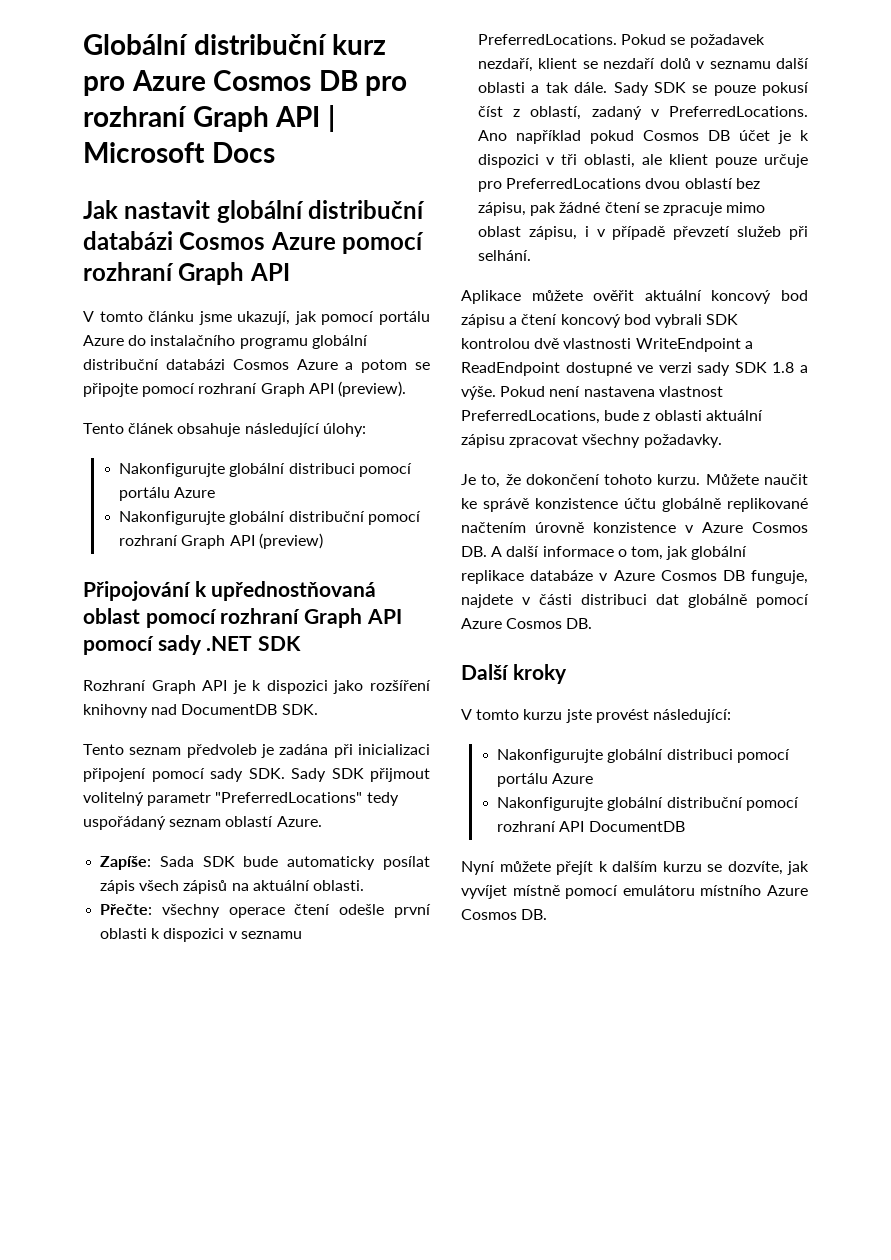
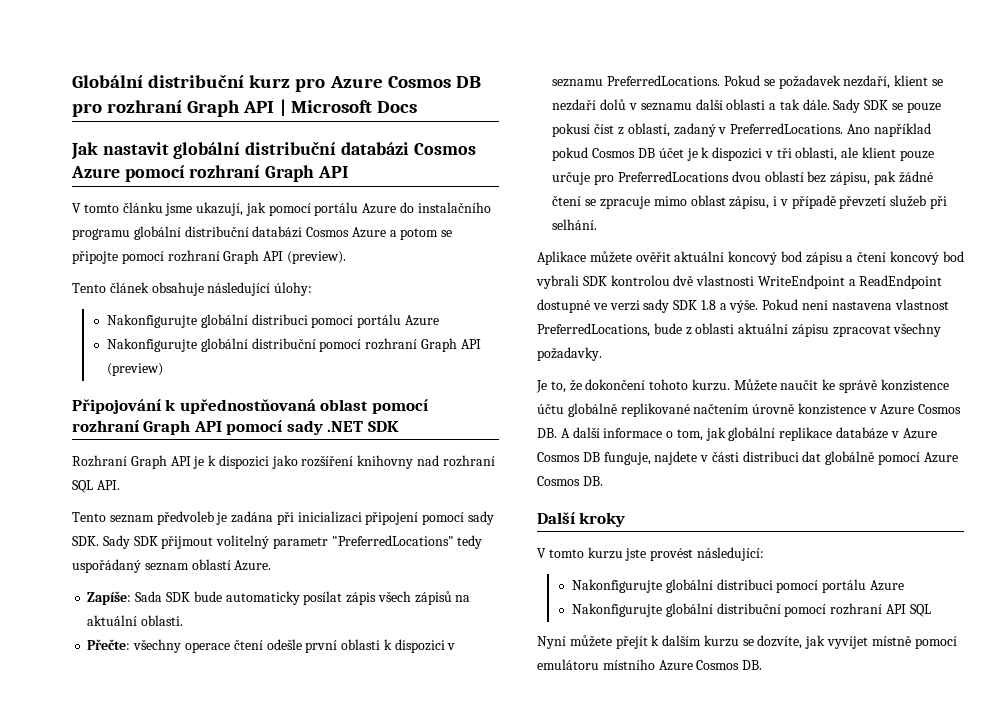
- Rozhraní Graph API je k dispozici jako rozšíření knihovny nad DocumentDB SDK.
+ Rozhraní Graph API je k dispozici jako rozšíření knihovny nad rozhraní SQL API.
- Nakonfigurujte globální distribuční pomocí rozhraní API DocumentDB
+ Nakonfigurujte globální distribuční pomocí rozhraní API SQL

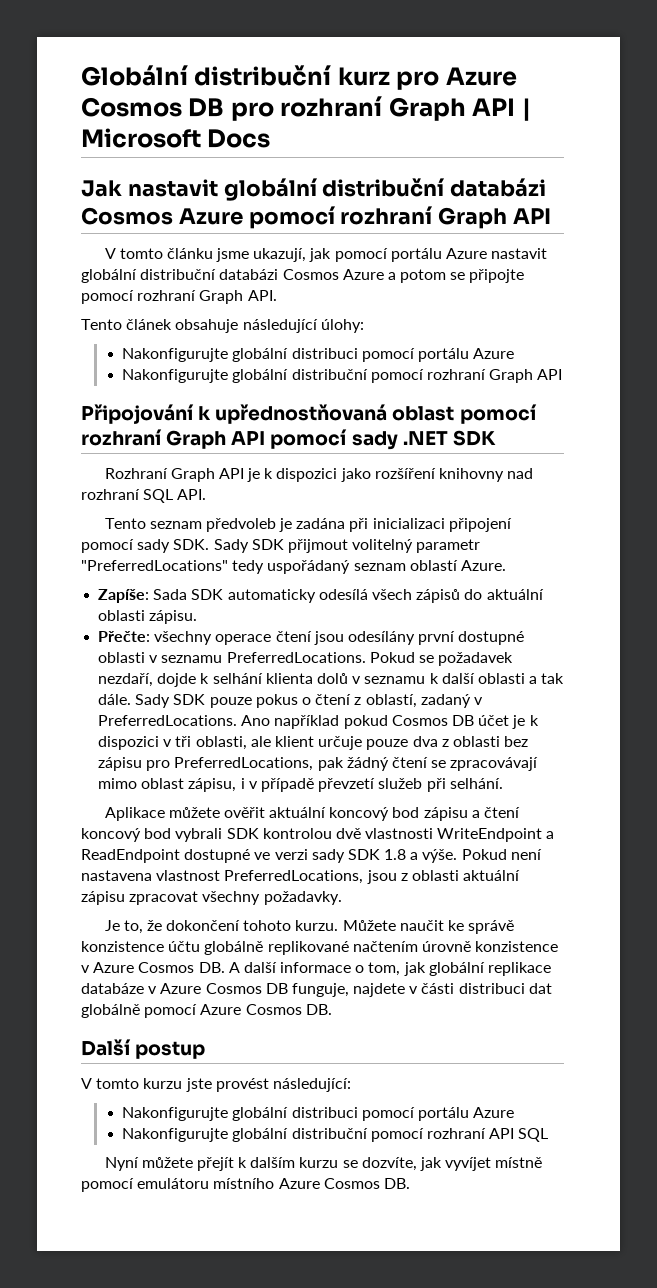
- V tomto článku jsme ukazují, jak pomocí portálu Azure do instalačního programu globální distribuční databázi Cosmos Azure a potom se připojte pomocí rozhraní Graph API (preview).
+ V tomto článku jsme ukazují, jak pomocí portálu Azure nastavit globální distribuční databázi Cosmos Azure a potom se připojte pomocí rozhraní Graph API.
- Nakonfigurujte globální distribuční pomocí rozhraní Graph API (preview)
+ Nakonfigurujte globální distribuční pomocí rozhraní Graph API
- Zapíše: Sada SDK bude automaticky posílat zápis všech zápisů na aktuální oblasti.
+ Zapíše: Sada SDK automaticky odesílá všech zápisů do aktuální oblasti zápisu.
- Přečte: všechny operace čtení odešle první oblasti k dispozici v seznamu PreferredLocations.
+ Přečte: všechny operace čtení jsou odesílány první dostupné oblasti v seznamu PreferredLocations.
- Pokud se požadavek nezdaří, klient se nezdaří dolů v seznamu další oblasti a tak dále.
+ Pokud se požadavek nezdaří, dojde k selhání klienta dolů v seznamu k další oblasti a tak dále.
- Sady SDK se pouze pokusí číst z oblastí, zadaný v PreferredLocations.
+ Sady SDK pouze pokus o čtení z oblastí, zadaný v PreferredLocations.
- Ano například pokud Cosmos DB účet je k dispozici v tři oblasti, ale klient pouze určuje pro PreferredLocations dvou oblastí bez zápisu, pak žádné čtení se zpracuje mimo oblast zápisu, i v případě převzetí služeb při selhání.
+ Ano například pokud Cosmos DB účet je k dispozici v tři oblasti, ale klient určuje pouze dva z oblasti bez zápisu pro PreferredLocations, pak žádný čtení se zpracovávají mimo oblast zápisu, i v případě převzetí služeb při selhání.
- Pokud není nastavena vlastnost PreferredLocations, bude z oblasti aktuální zápisu zpracovat všechny požadavky.
+ Pokud není nastavena vlastnost PreferredLocations, jsou z oblasti aktuální zápisu zpracovat všechny požadavky.
- Další kroky
+ Další postup

